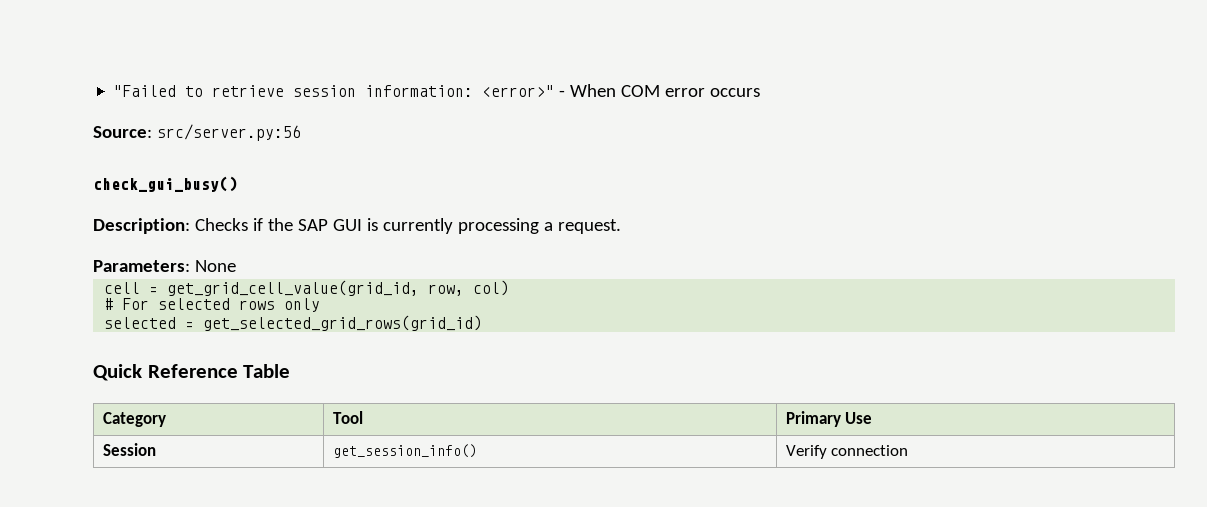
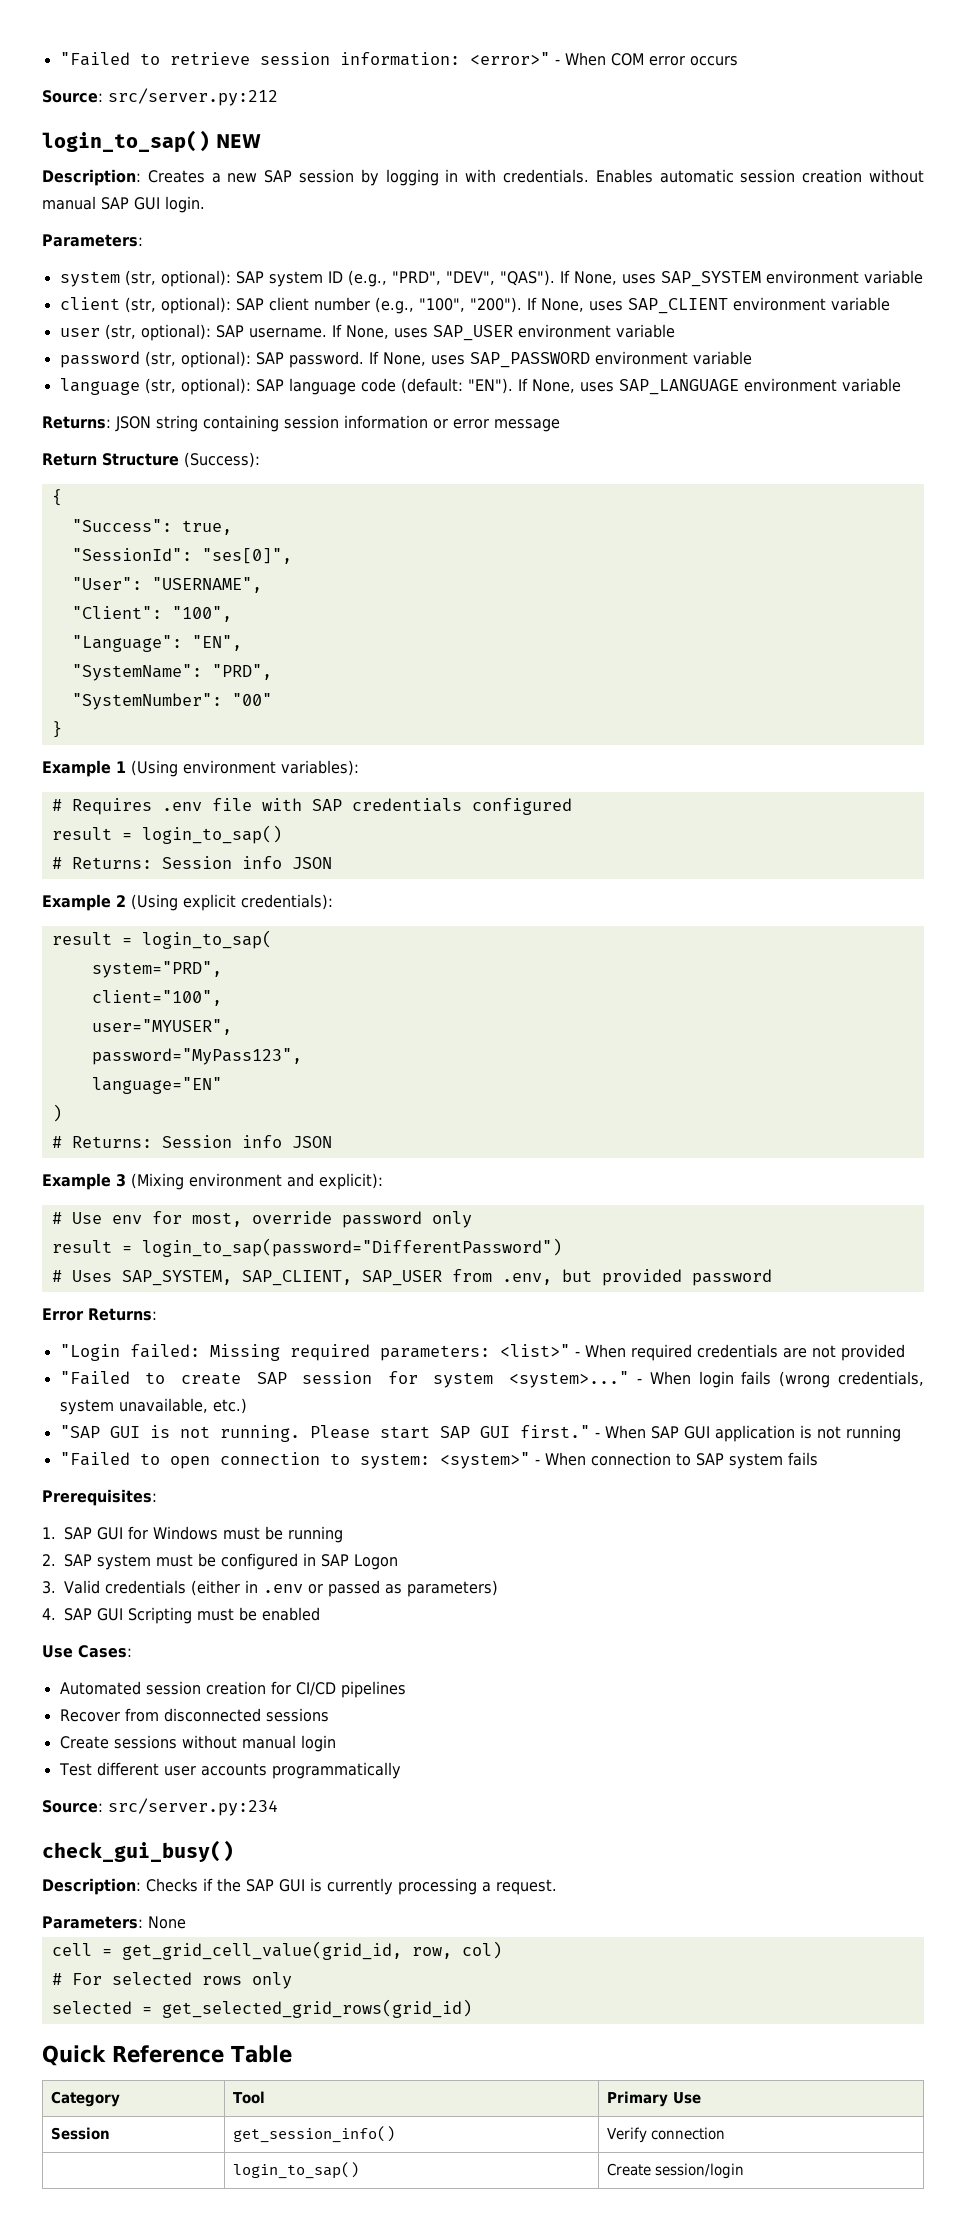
- Source: src/server.py:56
+ Source: src/server.py:212
+ login_to_sap() NEW
+ Description: Creates a new SAP session by logging in with credentials. Enables automatic session creation without manual SAP GUI login.
+ Parameters:
+ system (str, optional): SAP system ID (e.g., "PRD", "DEV", "QAS"). If None, uses SAP_SYSTEM environment variable
+ client (str, optional): SAP client number (e.g., "100", "200"). If None, uses SAP_CLIENT environment variable
+ user (str, optional): SAP username. If None, uses SAP_USER environment variable
+ password (str, optional): SAP password. If None, uses SAP_PASSWORD environment variable
+ language (str, optional): SAP language code (default: "EN"). If None, uses SAP_LANGUAGE environment variable
+ Returns: JSON string containing session information or error message
+ Return Structure (Success):
+ {
+ "Success": true,
+ "SessionId": "ses[0]",
+ "User": "USERNAME",
+ "Client": "100",
+ "Language": "EN",
+ "SystemName": "PRD",
+ "SystemNumber": "00"
+ }
+ Example 1 (Using environment variables):
+ # Requires .env file with SAP credentials configured
+ result = login_to_sap()
+ # Returns: Session info JSON
+ Example 2 (Using explicit credentials):
+ result = login_to_sap(
+ system="PRD",
+ client="100",
+ user="MYUSER",
+ password="MyPass123",
+ language="EN"
+ )
+ # Returns: Session info JSON
+ Example 3 (Mixing environment and explicit):
+ # Use env for most, override password only
+ result = login_to_sap(password="DifferentPassword")
+ # Uses SAP_SYSTEM, SAP_CLIENT, SAP_USER from .env, but provided password
+ Error Returns:
+ "Login failed: Missing required parameters: <list>" - When required credentials are not provided
+ "Failed to create SAP session for system <system>..." - When login fails (wrong credentials, system unavailable, etc.)
+ "SAP GUI is not running. Please start SAP GUI first." - When SAP GUI application is not running
+ "Failed to open connection to system: <system>" - When connection to SAP system fails
+ Prerequisites:
+ 1. SAP GUI for Windows must be running
+ 2. SAP system must be configured in SAP Logon
+ 3. Valid credentials (either in .env or passed as parameters)
+ 4. SAP GUI Scripting must be enabled
+ Use Cases:
+ Automated session creation for CI/CD pipelines
+ Recover from disconnected sessions
+ Create sessions without manual login
+ Test different user accounts programmatically
+ Source: src/server.py:234
+ | login_to_sap() | Create session/login

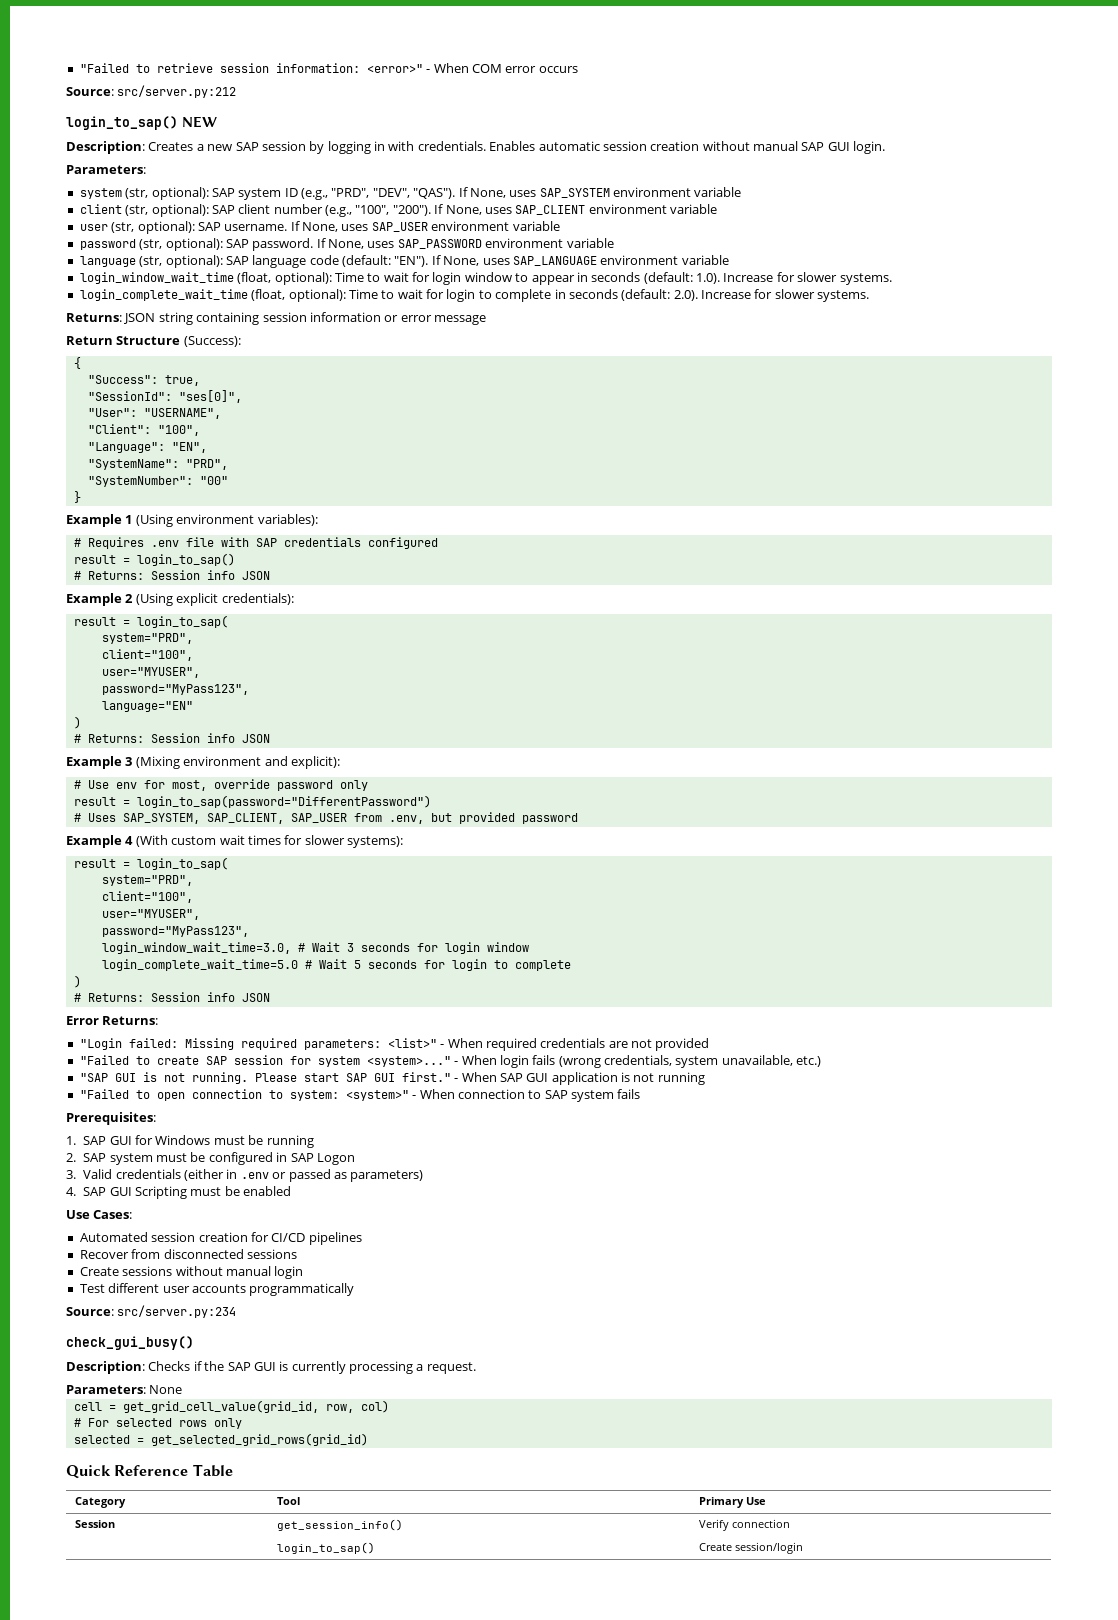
+ login_window_wait_time (float, optional): Time to wait for login window to appear in seconds (default: 1.0). Increase for slower systems.
+ login_complete_wait_time (float, optional): Time to wait for login to complete in seconds (default: 2.0). Increase for slower systems.
+ Example 4 (With custom wait times for slower systems):
+ result = login_to_sap(
+ system="PRD",
+ client="100",
+ user="MYUSER",
+ password="MyPass123",
+ login_window_wait_time=3.0, # Wait 3 seconds for login window
+ login_complete_wait_time=5.0 # Wait 5 seconds for login to complete
+ )
+ # Returns: Session info JSON

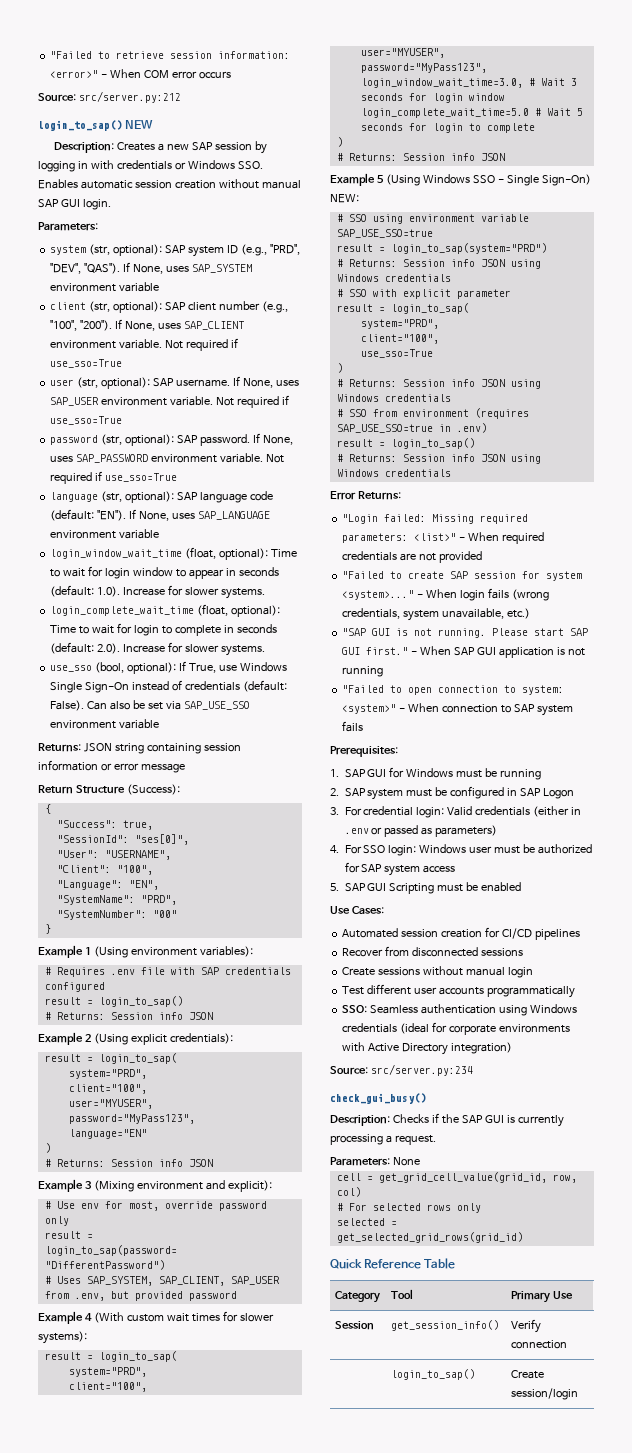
- Description: Creates a new SAP session by logging in with credentials. Enables automatic session creation without manual SAP GUI login.
+ Description: Creates a new SAP session by logging in with credentials or Windows SSO. Enables automatic session creation without manual SAP GUI login.
- If None, uses SAP_CLIENT environment variable
+ If None, uses SAP_CLIENT environment variable. Not required if use_sso=True
- If None, uses SAP_USER environment variable
+ If None, uses SAP_USER environment variable. Not required if use_sso=True
- If None, uses SAP_PASSWORD environment variable
+ If None, uses SAP_PASSWORD environment variable. Not required if use_sso=True
+ use_sso (bool, optional): If True, use Windows Single Sign-On instead of credentials (default: False). Can also be set via SAP_USE_SSO environment variable
+ Example 5 (Using Windows SSO - Single Sign-On) NEW:
+ # SSO using environment variable SAP_USE_SSO=true
+ result = login_to_sap(system="PRD")
+ # Returns: Session info JSON using Windows credentials
+ # SSO with explicit parameter
+ result = login_to_sap(
+ system="PRD",
+ client="100",
+ use_sso=True
+ )
+ # Returns: Session info JSON using Windows credentials
+ # SSO from environment (requires SAP_USE_SSO=true in .env)
+ result = login_to_sap()
+ # Returns: Session info JSON using Windows credentials
- 3. Valid credentials (either in .env or passed as parameters)
+ 3. For credential login: Valid credentials (either in .env or passed as parameters)
- 4. SAP GUI Scripting must be enabled
+ 4. For SSO login: Windows user must be authorized for SAP system access
+ 5. SAP GUI Scripting must be enabled
+ SSO: Seamless authentication using Windows credentials (ideal for corporate environments with Active Directory integration)

